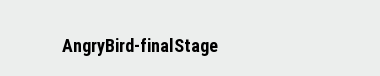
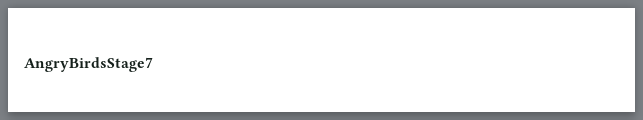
- AngryBird-finalStage
+ AngryBirdsStage7

